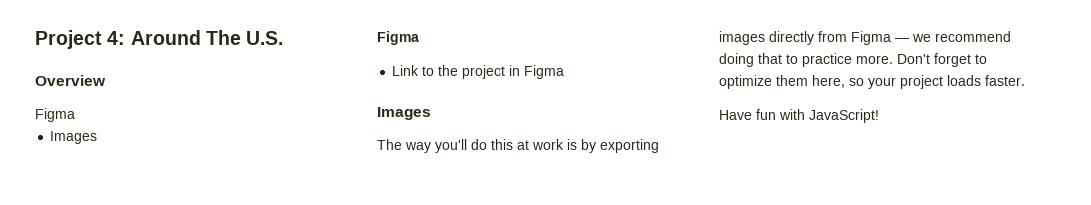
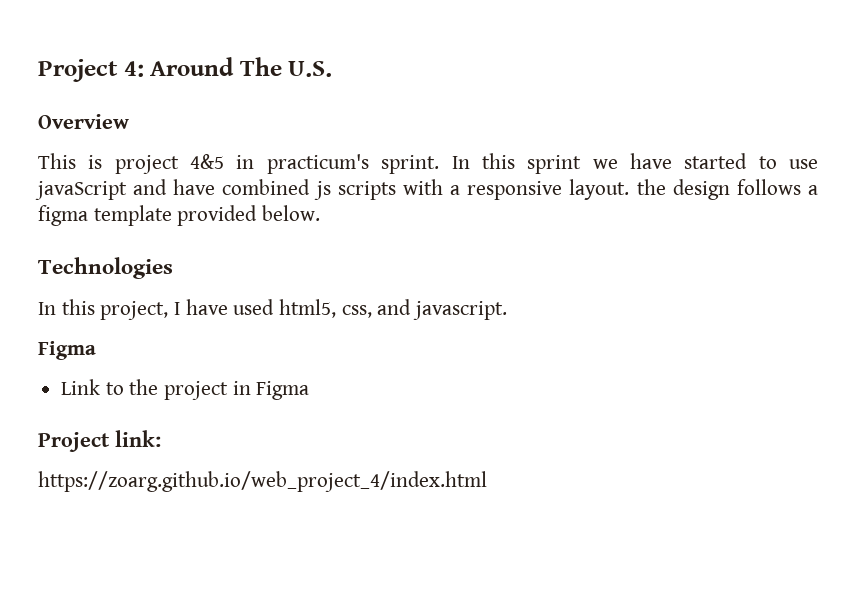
  Overview
- Figma
- Images
+ This is project 4&5 in practicum's sprint. In this sprint we have started to use javaScript and have combined js scripts with a responsive layout. the design follows a figma template provided below.
+ Technologies
+ In this project, I have used html5, css, and javascript.
  Link to the project in Figma
- Images
- The way you'll do this at work is by exporting images directly from Figma — we recommend doing that to practice more. Don't forget to optimize them here, so your project loads faster.
- Have fun with JavaScript!
+ Project link:
+ https://zoarg.github.io/web_project_4/index.html

